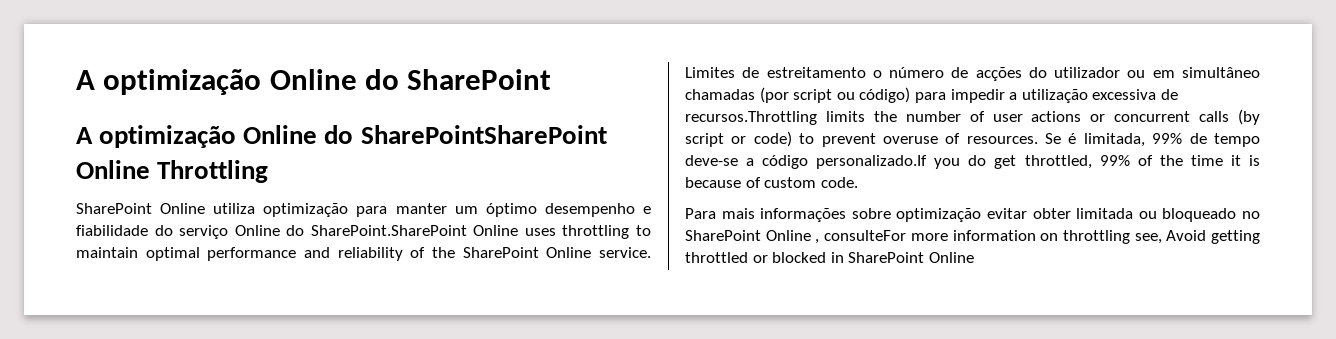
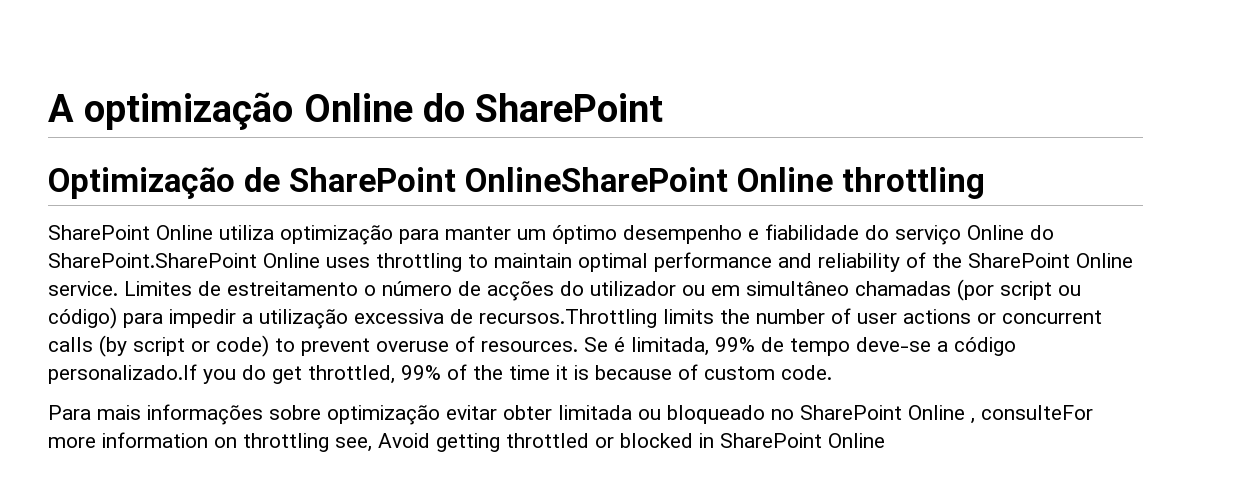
- A optimização Online do SharePointSharePoint Online Throttling
+ Optimização de SharePoint OnlineSharePoint Online throttling

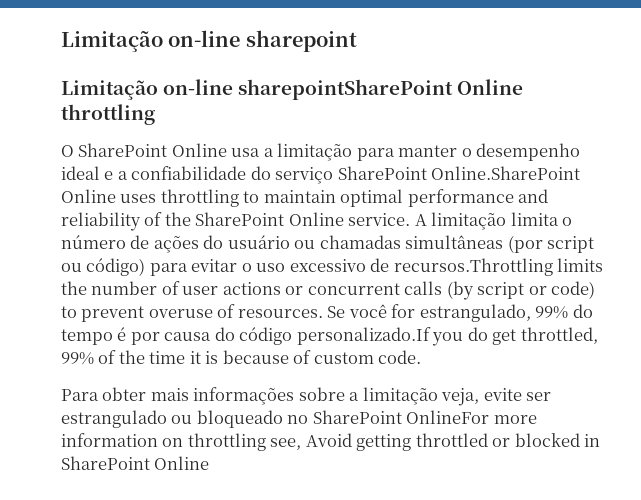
- A optimização Online do SharePoint
- Optimização de SharePoint OnlineSharePoint Online throttling
+ Limitação on-line sharepoint
+ Limitação on-line sharepointSharePoint Online throttling
- SharePoint Online utiliza optimização para manter um óptimo desempenho e fiabilidade do serviço Online do SharePoint.SharePoint Online uses throttling to maintain optimal performance and reliability of the SharePoint Online service.
+ O SharePoint Online usa a limitação para manter o desempenho ideal e a confiabilidade do serviço SharePoint Online.SharePoint Online uses throttling to maintain optimal performance and reliability of the SharePoint Online service.
- Limites de estreitamento o número de acções do utilizador ou em simultâneo chamadas (por script ou código) para impedir a utilização excessiva de recursos.Throttling limits the number of user actions or concurrent calls (by script or code) to prevent overuse of resources.
+ A limitação limita o número de ações do usuário ou chamadas simultâneas (por script ou código) para evitar o uso excessivo de recursos.Throttling limits the number of user actions or concurrent calls (by script or code) to prevent overuse of resources.
- Se é limitada, 99% de tempo deve-se a código personalizado.If you do get throttled, 99% of the time it is because of custom code.
+ Se você for estrangulado, 99% do tempo é por causa do código personalizado.If you do get throttled, 99% of the time it is because of custom code.
- Para mais informações sobre optimização evitar obter limitada ou bloqueado no SharePoint Online , consulteFor more information on throttling see, Avoid getting throttled or blocked in SharePoint Online
+ Para obter mais informações sobre a limitação veja, evite ser estrangulado ou bloqueado no SharePoint OnlineFor more information on throttling see, Avoid getting throttled or blocked in SharePoint Online

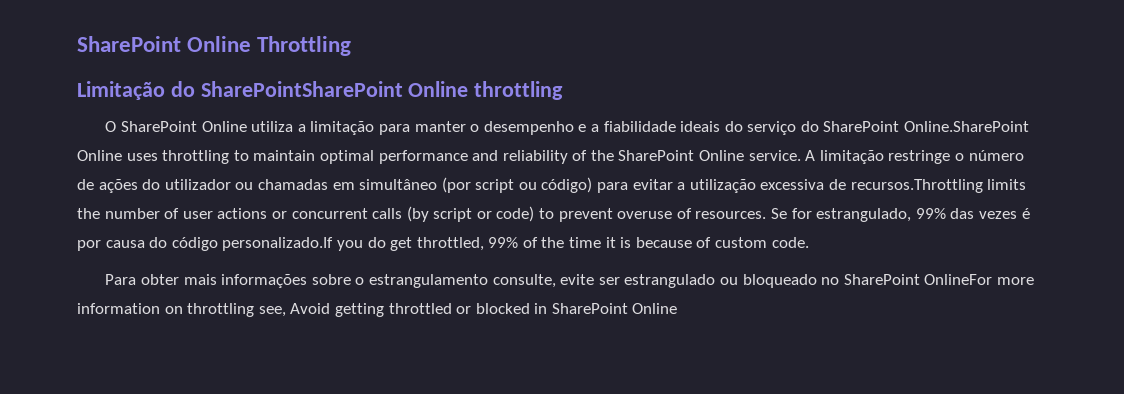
- Limitação on-line sharepoint
- Limitação on-line sharepointSharePoint Online throttling
+ SharePoint Online Throttling
+ Limitação do SharePointSharePoint Online throttling
- O SharePoint Online usa a limitação para manter o desempenho ideal e a confiabilidade do serviço SharePoint Online.SharePoint Online uses throttling to maintain optimal performance and reliability of the SharePoint Online service.
+ O SharePoint Online utiliza a limitação para manter o desempenho e a fiabilidade ideais do serviço do SharePoint Online.SharePoint Online uses throttling to maintain optimal performance and reliability of the SharePoint Online service.
- A limitação limita o número de ações do usuário ou chamadas simultâneas (por script ou código) para evitar o uso excessivo de recursos.Throttling limits the number of user actions or concurrent calls (by script or code) to prevent overuse of resources.
+ A limitação restringe o número de ações do utilizador ou chamadas em simultâneo (por script ou código) para evitar a utilização excessiva de recursos.Throttling limits the number of user actions or concurrent calls (by script or code) to prevent overuse of resources.
- Se você for estrangulado, 99% do tempo é por causa do código personalizado.If you do get throttled, 99% of the time it is because of custom code.
+ Se for estrangulado, 99% das vezes é por causa do código personalizado.If you do get throttled, 99% of the time it is because of custom code.
- Para obter mais informações sobre a limitação veja, evite ser estrangulado ou bloqueado no SharePoint OnlineFor more information on throttling see, Avoid getting throttled or blocked in SharePoint Online
+ Para obter mais informações sobre o estrangulamento consulte, evite ser estrangulado ou bloqueado no SharePoint OnlineFor more information on throttling see, Avoid getting throttled or blocked in SharePoint Online

